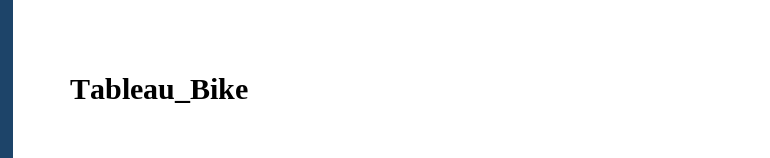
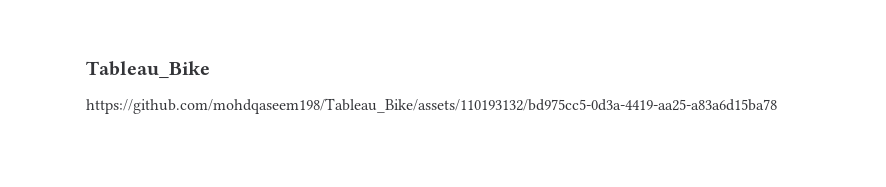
+ https://github.com/mohdqaseem198/Tableau_Bike/assets/110193132/bd975cc5-0d3a-4419-aa25-a83a6d15ba78

